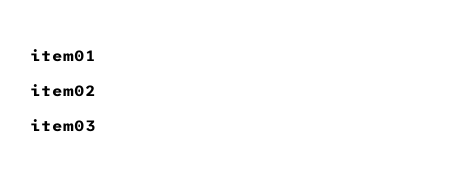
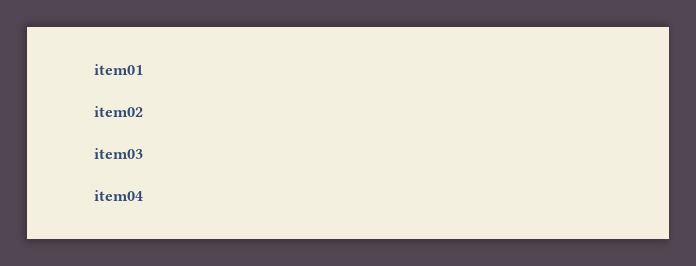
+ item04

